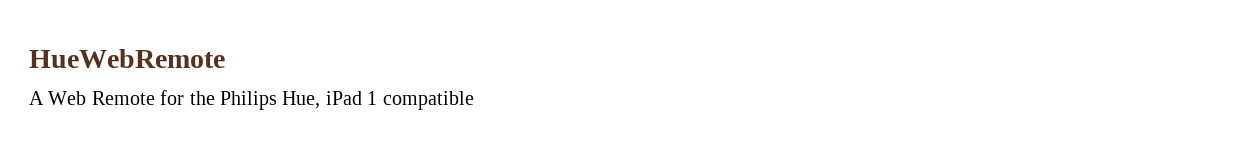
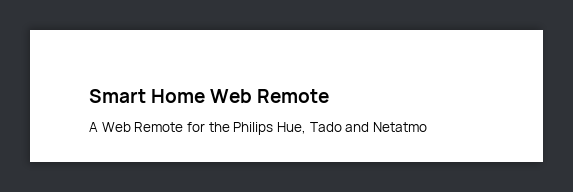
- HueWebRemote
+ Smart Home Web Remote
- A Web Remote for the Philips Hue, iPad 1 compatible
+ A Web Remote for the Philips Hue, Tado and Netatmo

